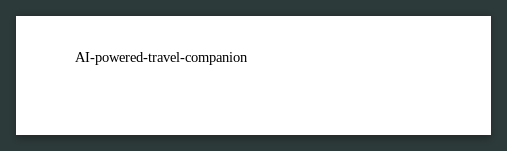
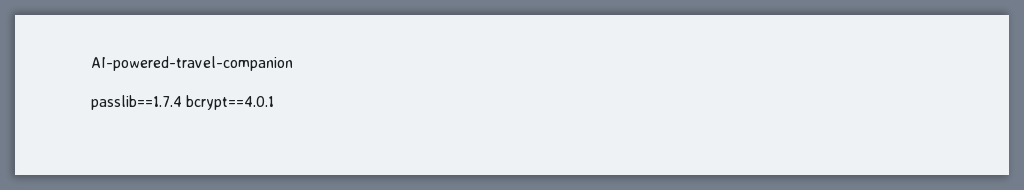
+ passlib==1.7.4 bcrypt==4.0.1

